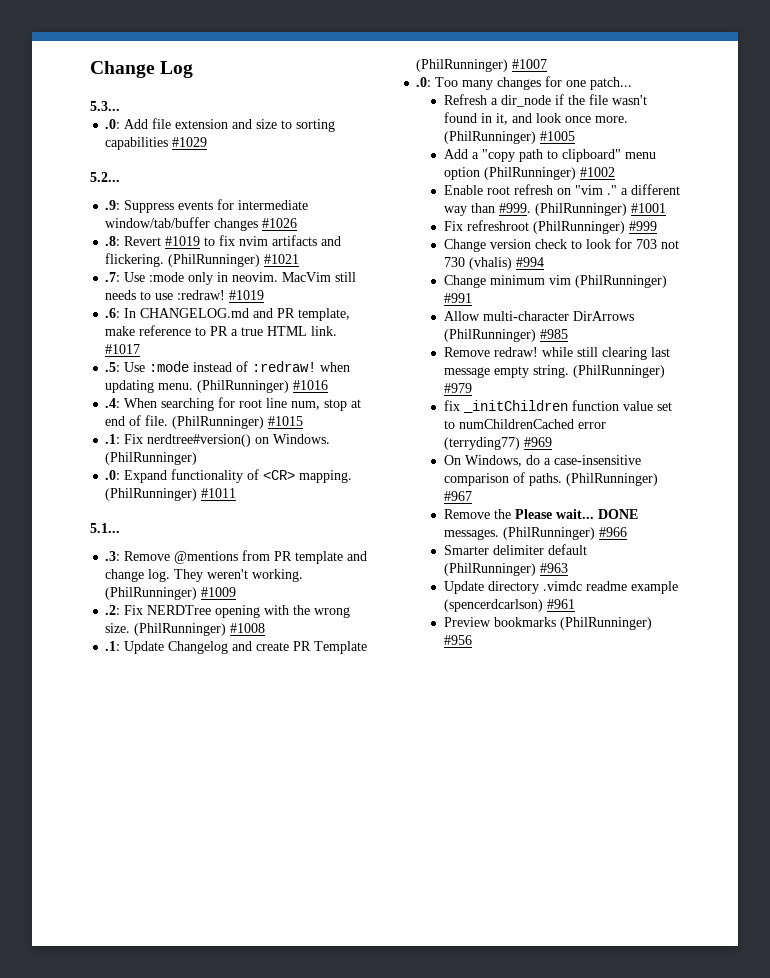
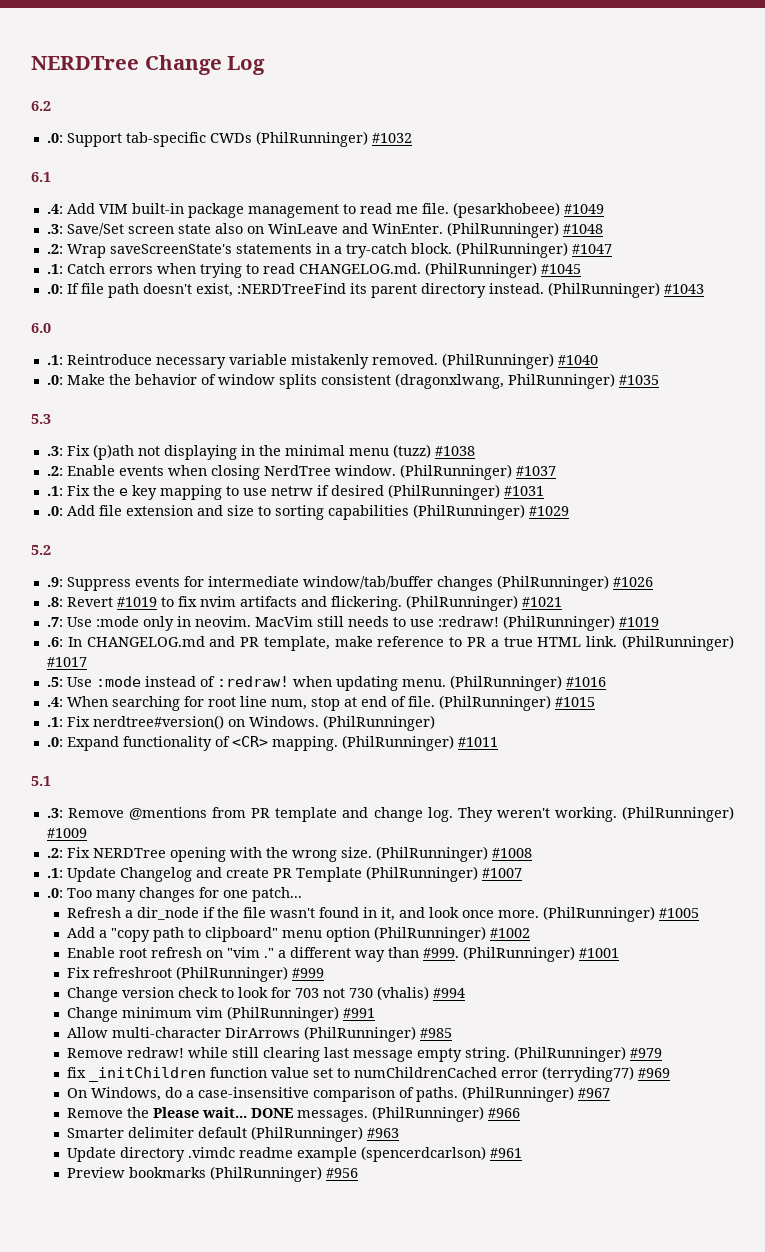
- Change Log
+ NERDTree Change Log
- 5.3...
+ 6.2
+ .0: Support tab-specific CWDs (PhilRunninger) #1032
+ 6.1
+ .4: Add VIM built-in package management to read me file. (pesarkhobeee) #1049
+ .3: Save/Set screen state also on WinLeave and WinEnter. (PhilRunninger) #1048
+ .2: Wrap saveScreenState's statements in a try-catch block. (PhilRunninger) #1047
+ .1: Catch errors when trying to read CHANGELOG.md. (PhilRunninger) #1045
+ .0: If file path doesn't exist, :NERDTreeFind its parent directory instead. (PhilRunninger) #1043
+ 6.0
+ .1: Reintroduce necessary variable mistakenly removed. (PhilRunninger) #1040
+ .0: Make the behavior of window splits consistent (dragonxlwang, PhilRunninger) #1035
+ 5.3
+ .3: Fix (p)ath not displaying in the minimal menu (tuzz) #1038
+ .2: Enable events when closing NerdTree window. (PhilRunninger) #1037
+ .1: Fix the e key mapping to use netrw if desired (PhilRunninger) #1031
- .0: Add file extension and size to sorting capabilities #1029
+ .0: Add file extension and size to sorting capabilities (PhilRunninger) #1029
- 5.2...
+ 5.2
- .9: Suppress events for intermediate window/tab/buffer changes #1026
+ .9: Suppress events for intermediate window/tab/buffer changes (PhilRunninger) #1026
- MacVim still needs to use :redraw! #1019
+ MacVim still needs to use :redraw! (PhilRunninger) #1019
- #1017
+ (PhilRunninger) #1017
- 5.1...
+ 5.1

